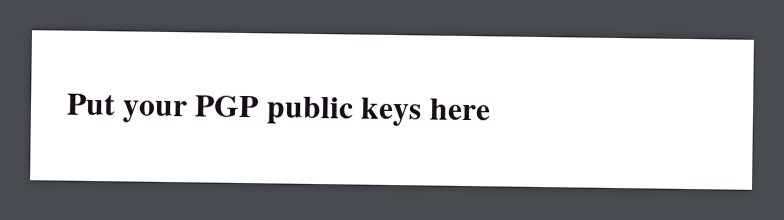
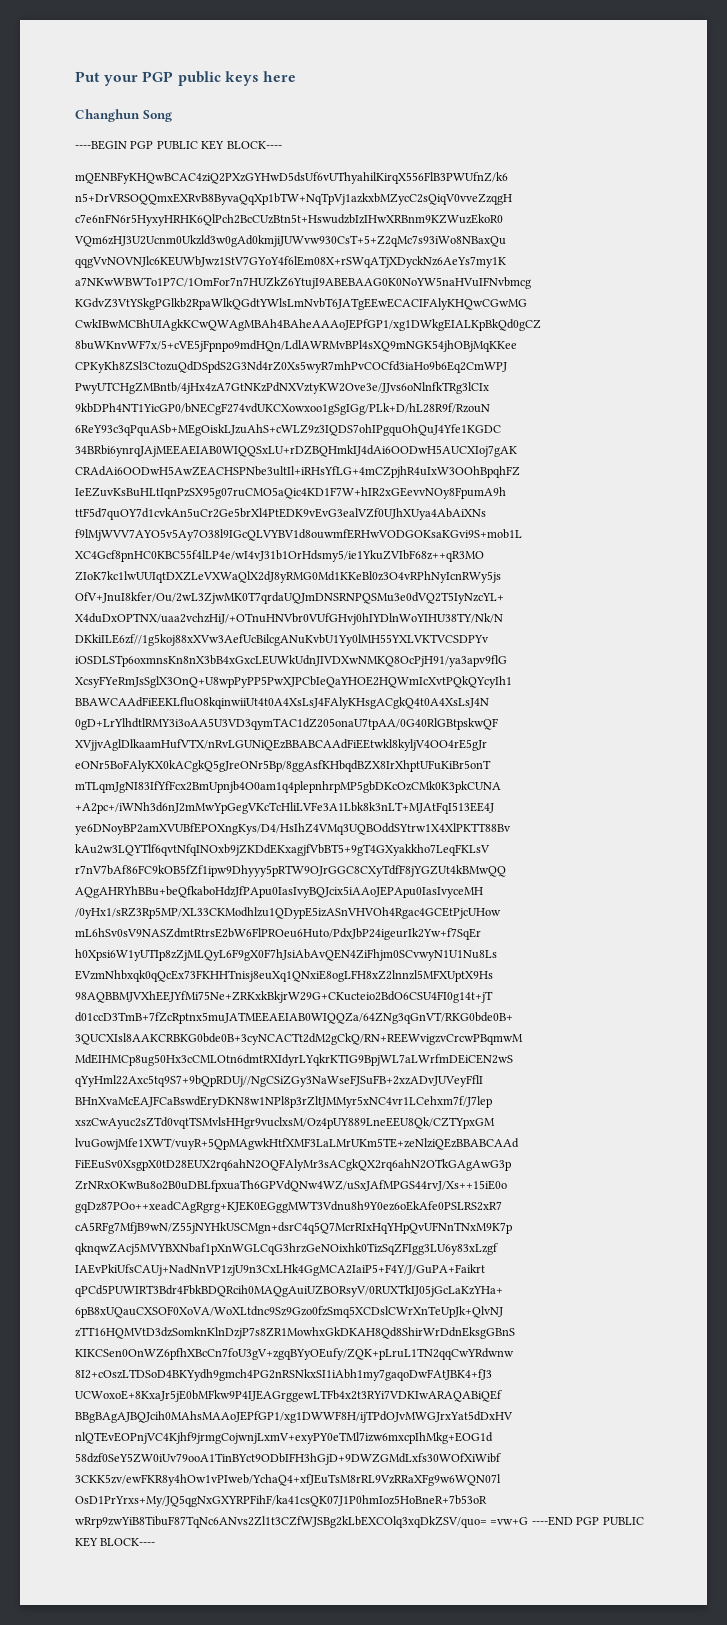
+ Changhun Song
+ ----BEGIN PGP PUBLIC KEY BLOCK----
+ mQENBFyKHQwBCAC4ziQ2PXzGYHwD5dsUf6vUThyahilKirqX556FlB3PWUfnZ/k6 n5+DrVRSOQQmxEXRvB8ByvaQqXp1bTW+NqTpVj1azkxbMZycC2sQiqV0vveZzqgH c7e6nFN6r5HyxyHRHK6QlPch2BcCUzBtn5t+HswudzbIzIHwXRBnm9KZWuzEkoR0 VQm6zHJ3U2Ucnm0Ukzld3w0gAd0kmjiJUWvw930CsT+5+Z2qMc7s93iWo8NBaxQu qqgVvNOVNJlc6KEUWbJwz1StV7GYoY4f6lEm08X+rSWqATjXDyckNz6AeYs7my1K a7NKwWBWTo1P7C/1OmFor7n7HUZkZ6YtujI9ABEBAAG0K0NoYW5naHVuIFNvbmcg KGdvZ3VtYSkgPGlkb2RpaWlkQGdtYWlsLmNvbT6JATgEEwECACIFAlyKHQwCGwMG CwkIBwMCBhUIAgkKCwQWAgMBAh4BAheAAAoJEPfGP1/xg1DWkgEIALKpBkQd0gCZ 8buWKnvWF7x/5+cVE5jFpnpo9mdHQn/LdlAWRMvBPl4sXQ9mNGK54jhOBjMqKKee CPKyKh8ZSl3CtozuQdDSpdS2G3Nd4rZ0Xs5wyR7mhPvCOCfd3iaHo9b6Eq2CmWPJ PwyUTCHgZMBntb/4jHx4zA7GtNKzPdNXVztyKW2Ove3e/JJvs6oNlnfkTRg3lCIx 9kbDPh4NT1YicGP0/bNECgF274vdUKCXowxoo1gSgIGg/PLk+D/hL28R9f/RzouN 6ReY93c3qPquASb+MEgOiskLJzuAhS+cWLZ9z3IQDS7ohIPgquOhQuJ4Yfe1KGDC 34BRbi6ynrqJAjMEEAEIAB0WIQQSxLU+rDZBQHmkIJ4dAi6OODwH5AUCXIoj7gAK CRAdAi6OODwH5AwZEACHSPNbe3ultIl+iRHsYfLG+4mCZpjhR4uIxW3OOhBpqhFZ IeEZuvKsBuHLtIqnPzSX95g07ruCMO5aQic4KD1F7W+hIR2xGEevvNOy8FpumA9h ttF5d7quOY7d1cvkAn5uCr2Ge5brXl4PtEDK9vEvG3ealVZf0UJhXUya4AbAiXNs f9lMjWVV7AYO5v5Ay7O38l9IGcQLVYBV1d8ouwmfERHwVODGOKsaKGvi9S+mob1L XC4Gcf8pnHC0KBC55f4lLP4e/wI4vJ31b1OrHdsmy5/ie1YkuZVIbF68z++qR3MO ZIoK7kc1lwUUIqtDXZLeVXWaQlX2dJ8yRMG0Md1KKeBl0z3O4vRPhNyIcnRWy5js OfV+JnuI8kfer/Ou/2wL3ZjwMK0T7qrdaUQJmDNSRNPQSMu3e0dVQ2T5IyNzcYL+ X4duDxOPTNX/uaa2vchzHiJ/+OTnuHNVbr0VUfGHvj0hIYDlnWoYIHU38TY/Nk/N DKkiILE6zf//1g5koj88xXVw3AefUcBilcgANuKvbU1Yy0lMH55YXLVKTVCSDPYv iOSDLSTp6oxmnsKn8nX3bB4xGxcLEUWkUdnJIVDXwNMKQ8OcPjH91/ya3apv9flG XcsyFYeRmJsSglX3OnQ+U8wpPyPP5PwXJPCbIeQaYHOE2HQWmIcXvtPQkQYcyIh1 BBAWCAAdFiEEKLfluO8kqinwiiUt4t0A4XsLsJ4FAlyKHsgACgkQ4t0A4XsLsJ4N 0gD+LrYlhdtlRMY3i3oAA5U3VD3qymTAC1dZ205onaU7tpAA/0G40RlGBtpskwQF XVjjvAglDlkaamHufVTX/nRvLGUNiQEzBBABCAAdFiEEtwkl8kyljV4OO4rE5gJr eONr5BoFAlyKX0kACgkQ5gJreONr5Bp/8ggAsfKHbqdBZX8IrXhptUFuKiBr5onT mTLqmJgNI83IfYfFcx2BmUpnjb4O0am1q4plepnhrpMP5gbDKcOzCMk0K3pkCUNA +A2pc+/iWNh3d6nJ2mMwYpGegVKcTcHliLVFe3A1Lbk8k3nLT+MJAtFqI513EE4J ye6DNoyBP2amXVUBfEPOXngKys/D4/HsIhZ4VMq3UQBOddSYtrw1X4XlPKTT88Bv kAu2w3LQYTlf6qvtNfqINOxb9jZKDdEKxagjfVbBT5+9gT4GXyakkho7LeqFKLsV r7nV7bAf86FC9kOB5fZf1ipw9Dhyyy5pRTW9OJrGGC8CXyTdfF8jYGZUt4kBMwQQ AQgAHRYhBBu+beQfkaboHdzJfPApu0IasIvyBQJcix5iAAoJEPApu0IasIvyceMH /0yHx1/sRZ3Rp5MP/XL33CKModhlzu1QDypE5izASnVHVOh4Rgac4GCEtPjcUHow mL6hSv0sV9NASZdmtRtrsE2bW6FlPROeu6Huto/PdxJbP24igeurIk2Yw+f7SqEr h0Xpsi6W1yUTIp8zZjMLQyL6F9gX0F7hJsiAbAvQEN4ZiFhjm0SCvwyN1U1Nu8Ls EVzmNhbxqk0qQcEx73FKHHTnisj8euXq1QNxiE8ogLFH8xZ2lnnzl5MFXUptX9Hs 98AQBBMJVXhEEJYfMi75Ne+ZRKxkBkjrW29G+CKucteio2BdO6CSU4FI0g14t+jT d01ccD3TmB+7fZcRptnx5muJATMEEAEIAB0WIQQZa/64ZNg3qGnVT/RKG0bde0B+ 3QUCXIsl8AAKCRBKG0bde0B+3cyNCACTt2dM2gCkQ/RN+REEWvigzvCrcwPBqmwM MdEIHMCp8ug50Hx3cCMLOtn6dmtRXIdyrLYqkrKTIG9BpjWL7aLWrfmDEiCEN2wS qYyHml22Axc5tq9S7+9bQpRDUj//NgCSiZGy3NaWseFJSuFB+2xzADvJUVeyFflI BHnXvaMcEAJFCaBswdEryDKN8w1NPl8p3rZltJMMyr5xNC4vr1LCehxm7f/J7lep xszCwAyuc2sZTd0vqtTSMvlsHHgr9vuclxsM/Oz4pUY889LneEEU8Qk/CZTYpxGM lvuGowjMfe1XWT/vuyR+5QpMAgwkHtfXMF3LaLMrUKm5TE+zeNlziQEzBBABCAAd FiEEuSv0XsgpX0tD28EUX2rq6ahN2OQFAlyMr3sACgkQX2rq6ahN2OTkGAgAwG3p ZrNRxOKwBu8o2B0uDBLfpxuaTh6GPVdQNw4WZ/uSxJAfMPGS44rvJ/Xs++15iE0o gqDz87POo++xeadCAgRgrg+KJEK0EGggMWT3Vdnu8h9Y0ez6oEkAfe0PSLRS2xR7 cA5RFg7MfjB9wN/Z55jNYHkUSCMgn+dsrC4q5Q7McrRIxHqYHpQvUFNnTNxM9K7p qknqwZAcj5MVYBXNbaf1pXnWGLCqG3hrzGeNOixhk0TizSqZFIgg3LU6y83xLzgf IAEvPkiUfsCAUj+NadNnVP1zjU9n3CxLHk4GgMCA2IaiP5+F4Y/J/GuPA+Faikrt qPCd5PUWIRT3Bdr4FbkBDQRcih0MAQgAuiUZBORsyV/0RUXTkIJ05jGcLaKzYHa+ 6pB8xUQauCXSOF0XoVA/WoXLtdnc9Sz9Gzo0fzSmq5XCDslCWrXnTeUpJk+QlvNJ zTT16HQMVtD3dzSomknKlnDzjP7s8ZR1MowhxGkDKAH8Qd8ShirWrDdnEksgGBnS KIKCSen0OnWZ6pfhXBcCn7foU3gV+zgqBYyOEufy/ZQK+pLruL1TN2qqCwYRdwnw 8I2+cOszLTDSoD4BKYydh9gmch4PG2nRSNkxSI1iAbh1my7gaqoDwFAtJBK4+fJ3 UCWoxoE+8KxaJr5jE0bMFkw9P4IJEAGrggewLTFb4x2t3RYi7VDKIwARAQABiQEf BBgBAgAJBQJcih0MAhsMAAoJEPfGP1/xg1DWWF8H/ijTPdOJvMWGJrxYat5dDxHV nlQTEvEOPnjVC4Kjhf9jrmgCojwnjLxmV+exyPY0eTMl7izw6mxcpIhMkg+EOG1d 58dzf0SeY5ZW0iUv79ooA1TinBYct9ODbIFH3hGjD+9DWZGMdLxfs30WOfXiWibf 3CKK5zv/ewFKR8y4hOw1vPIweb/YchaQ4+xfJEuTsM8rRL9VzRRaXFg9w6WQN07l OsD1PrYrxs+My/JQ5qgNxGXYRPFihF/ka41csQK07J1P0hmIoz5HoBneR+7b53oR wRrp9zwYiB8TibuF87TqNc6ANvs2Zl1t3CZfWJSBg2kLbEXCOlq3xqDkZSV/quo= =vw+G ----END PGP PUBLIC KEY BLOCK----

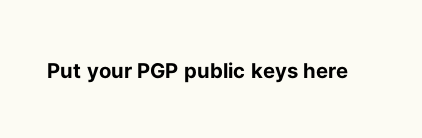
- Changhun Song
- ----BEGIN PGP PUBLIC KEY BLOCK----
- mQENBFyKHQwBCAC4ziQ2PXzGYHwD5dsUf6vUThyahilKirqX556FlB3PWUfnZ/k6 n5+DrVRSOQQmxEXRvB8ByvaQqXp1bTW+NqTpVj1azkxbMZycC2sQiqV0vveZzqgH c7e6nFN6r5HyxyHRHK6QlPch2BcCUzBtn5t+HswudzbIzIHwXRBnm9KZWuzEkoR0 VQm6zHJ3U2Ucnm0Ukzld3w0gAd0kmjiJUWvw930CsT+5+Z2qMc7s93iWo8NBaxQu qqgVvNOVNJlc6KEUWbJwz1StV7GYoY4f6lEm08X+rSWqATjXDyckNz6AeYs7my1K a7NKwWBWTo1P7C/1OmFor7n7HUZkZ6YtujI9ABEBAAG0K0NoYW5naHVuIFNvbmcg KGdvZ3VtYSkgPGlkb2RpaWlkQGdtYWlsLmNvbT6JATgEEwECACIFAlyKHQwCGwMG CwkIBwMCBhUIAgkKCwQWAgMBAh4BAheAAAoJEPfGP1/xg1DWkgEIALKpBkQd0gCZ 8buWKnvWF7x/5+cVE5jFpnpo9mdHQn/LdlAWRMvBPl4sXQ9mNGK54jhOBjMqKKee CPKyKh8ZSl3CtozuQdDSpdS2G3Nd4rZ0Xs5wyR7mhPvCOCfd3iaHo9b6Eq2CmWPJ PwyUTCHgZMBntb/4jHx4zA7GtNKzPdNXVztyKW2Ove3e/JJvs6oNlnfkTRg3lCIx 9kbDPh4NT1YicGP0/bNECgF274vdUKCXowxoo1gSgIGg/PLk+D/hL28R9f/RzouN 6ReY93c3qPquASb+MEgOiskLJzuAhS+cWLZ9z3IQDS7ohIPgquOhQuJ4Yfe1KGDC 34BRbi6ynrqJAjMEEAEIAB0WIQQSxLU+rDZBQHmkIJ4dAi6OODwH5AUCXIoj7gAK CRAdAi6OODwH5AwZEACHSPNbe3ultIl+iRHsYfLG+4mCZpjhR4uIxW3OOhBpqhFZ IeEZuvKsBuHLtIqnPzSX95g07ruCMO5aQic4KD1F7W+hIR2xGEevvNOy8FpumA9h ttF5d7quOY7d1cvkAn5uCr2Ge5brXl4PtEDK9vEvG3ealVZf0UJhXUya4AbAiXNs f9lMjWVV7AYO5v5Ay7O38l9IGcQLVYBV1d8ouwmfERHwVODGOKsaKGvi9S+mob1L XC4Gcf8pnHC0KBC55f4lLP4e/wI4vJ31b1OrHdsmy5/ie1YkuZVIbF68z++qR3MO ZIoK7kc1lwUUIqtDXZLeVXWaQlX2dJ8yRMG0Md1KKeBl0z3O4vRPhNyIcnRWy5js OfV+JnuI8kfer/Ou/2wL3ZjwMK0T7qrdaUQJmDNSRNPQSMu3e0dVQ2T5IyNzcYL+ X4duDxOPTNX/uaa2vchzHiJ/+OTnuHNVbr0VUfGHvj0hIYDlnWoYIHU38TY/Nk/N DKkiILE6zf//1g5koj88xXVw3AefUcBilcgANuKvbU1Yy0lMH55YXLVKTVCSDPYv iOSDLSTp6oxmnsKn8nX3bB4xGxcLEUWkUdnJIVDXwNMKQ8OcPjH91/ya3apv9flG XcsyFYeRmJsSglX3OnQ+U8wpPyPP5PwXJPCbIeQaYHOE2HQWmIcXvtPQkQYcyIh1 BBAWCAAdFiEEKLfluO8kqinwiiUt4t0A4XsLsJ4FAlyKHsgACgkQ4t0A4XsLsJ4N 0gD+LrYlhdtlRMY3i3oAA5U3VD3qymTAC1dZ205onaU7tpAA/0G40RlGBtpskwQF XVjjvAglDlkaamHufVTX/nRvLGUNiQEzBBABCAAdFiEEtwkl8kyljV4OO4rE5gJr eONr5BoFAlyKX0kACgkQ5gJreONr5Bp/8ggAsfKHbqdBZX8IrXhptUFuKiBr5onT mTLqmJgNI83IfYfFcx2BmUpnjb4O0am1q4plepnhrpMP5gbDKcOzCMk0K3pkCUNA +A2pc+/iWNh3d6nJ2mMwYpGegVKcTcHliLVFe3A1Lbk8k3nLT+MJAtFqI513EE4J ye6DNoyBP2amXVUBfEPOXngKys/D4/HsIhZ4VMq3UQBOddSYtrw1X4XlPKTT88Bv kAu2w3LQYTlf6qvtNfqINOxb9jZKDdEKxagjfVbBT5+9gT4GXyakkho7LeqFKLsV r7nV7bAf86FC9kOB5fZf1ipw9Dhyyy5pRTW9OJrGGC8CXyTdfF8jYGZUt4kBMwQQ AQgAHRYhBBu+beQfkaboHdzJfPApu0IasIvyBQJcix5iAAoJEPApu0IasIvyceMH /0yHx1/sRZ3Rp5MP/XL33CKModhlzu1QDypE5izASnVHVOh4Rgac4GCEtPjcUHow mL6hSv0sV9NASZdmtRtrsE2bW6FlPROeu6Huto/PdxJbP24igeurIk2Yw+f7SqEr h0Xpsi6W1yUTIp8zZjMLQyL6F9gX0F7hJsiAbAvQEN4ZiFhjm0SCvwyN1U1Nu8Ls EVzmNhbxqk0qQcEx73FKHHTnisj8euXq1QNxiE8ogLFH8xZ2lnnzl5MFXUptX9Hs 98AQBBMJVXhEEJYfMi75Ne+ZRKxkBkjrW29G+CKucteio2BdO6CSU4FI0g14t+jT d01ccD3TmB+7fZcRptnx5muJATMEEAEIAB0WIQQZa/64ZNg3qGnVT/RKG0bde0B+ 3QUCXIsl8AAKCRBKG0bde0B+3cyNCACTt2dM2gCkQ/RN+REEWvigzvCrcwPBqmwM MdEIHMCp8ug50Hx3cCMLOtn6dmtRXIdyrLYqkrKTIG9BpjWL7aLWrfmDEiCEN2wS qYyHml22Axc5tq9S7+9bQpRDUj//NgCSiZGy3NaWseFJSuFB+2xzADvJUVeyFflI BHnXvaMcEAJFCaBswdEryDKN8w1NPl8p3rZltJMMyr5xNC4vr1LCehxm7f/J7lep xszCwAyuc2sZTd0vqtTSMvlsHHgr9vuclxsM/Oz4pUY889LneEEU8Qk/CZTYpxGM lvuGowjMfe1XWT/vuyR+5QpMAgwkHtfXMF3LaLMrUKm5TE+zeNlziQEzBBABCAAd FiEEuSv0XsgpX0tD28EUX2rq6ahN2OQFAlyMr3sACgkQX2rq6ahN2OTkGAgAwG3p ZrNRxOKwBu8o2B0uDBLfpxuaTh6GPVdQNw4WZ/uSxJAfMPGS44rvJ/Xs++15iE0o gqDz87POo++xeadCAgRgrg+KJEK0EGggMWT3Vdnu8h9Y0ez6oEkAfe0PSLRS2xR7 cA5RFg7MfjB9wN/Z55jNYHkUSCMgn+dsrC4q5Q7McrRIxHqYHpQvUFNnTNxM9K7p qknqwZAcj5MVYBXNbaf1pXnWGLCqG3hrzGeNOixhk0TizSqZFIgg3LU6y83xLzgf IAEvPkiUfsCAUj+NadNnVP1zjU9n3CxLHk4GgMCA2IaiP5+F4Y/J/GuPA+Faikrt qPCd5PUWIRT3Bdr4FbkBDQRcih0MAQgAuiUZBORsyV/0RUXTkIJ05jGcLaKzYHa+ 6pB8xUQauCXSOF0XoVA/WoXLtdnc9Sz9Gzo0fzSmq5XCDslCWrXnTeUpJk+QlvNJ zTT16HQMVtD3dzSomknKlnDzjP7s8ZR1MowhxGkDKAH8Qd8ShirWrDdnEksgGBnS KIKCSen0OnWZ6pfhXBcCn7foU3gV+zgqBYyOEufy/ZQK+pLruL1TN2qqCwYRdwnw 8I2+cOszLTDSoD4BKYydh9gmch4PG2nRSNkxSI1iAbh1my7gaqoDwFAtJBK4+fJ3 UCWoxoE+8KxaJr5jE0bMFkw9P4IJEAGrggewLTFb4x2t3RYi7VDKIwARAQABiQEf BBgBAgAJBQJcih0MAhsMAAoJEPfGP1/xg1DWWF8H/ijTPdOJvMWGJrxYat5dDxHV nlQTEvEOPnjVC4Kjhf9jrmgCojwnjLxmV+exyPY0eTMl7izw6mxcpIhMkg+EOG1d 58dzf0SeY5ZW0iUv79ooA1TinBYct9ODbIFH3hGjD+9DWZGMdLxfs30WOfXiWibf 3CKK5zv/ewFKR8y4hOw1vPIweb/YchaQ4+xfJEuTsM8rRL9VzRRaXFg9w6WQN07l OsD1PrYrxs+My/JQ5qgNxGXYRPFihF/ka41csQK07J1P0hmIoz5HoBneR+7b53oR wRrp9zwYiB8TibuF87TqNc6ANvs2Zl1t3CZfWJSBg2kLbEXCOlq3xqDkZSV/quo= =vw+G ----END PGP PUBLIC KEY BLOCK----

